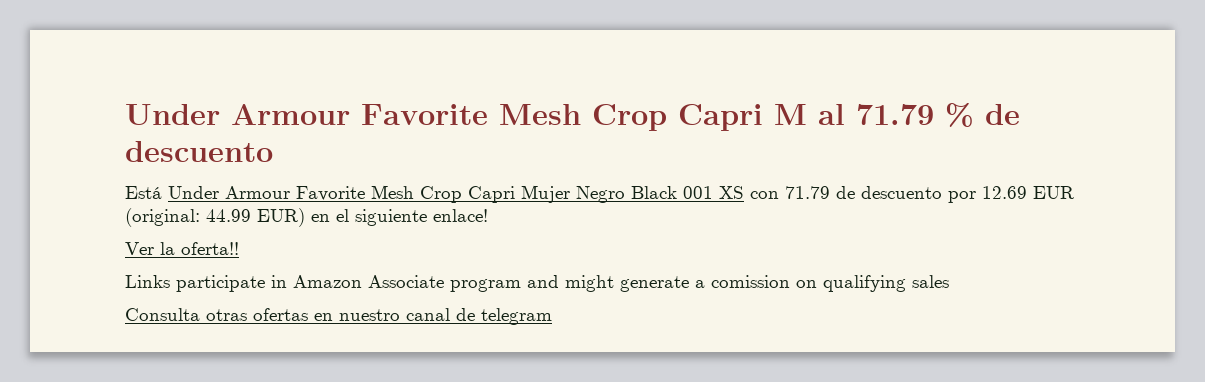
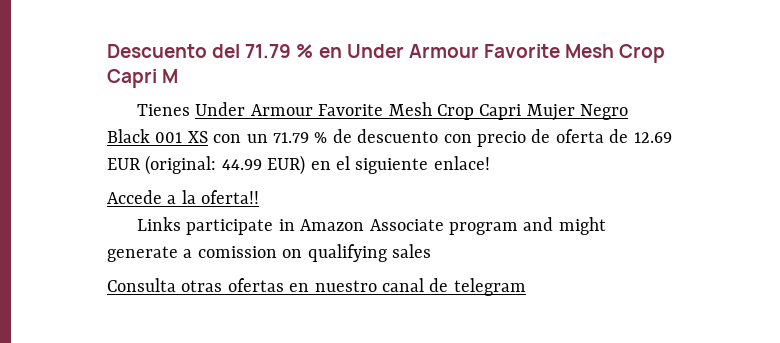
- Under Armour Favorite Mesh Crop Capri M al 71.79 % de descuento
- Está Under Armour Favorite Mesh Crop Capri Mujer Negro Black 001 XS con 71.79 de descuento por 12.69 EUR (original: 44.99 EUR) en el siguiente enlace!
+ Descuento del 71.79 % en Under Armour Favorite Mesh Crop Capri M
+ Tienes Under Armour Favorite Mesh Crop Capri Mujer Negro Black 001 XS con un 71.79 % de descuento con precio de oferta de 12.69 EUR (original: 44.99 EUR) en el siguiente enlace!
- Ver la oferta!!
+ Accede a la oferta!!

